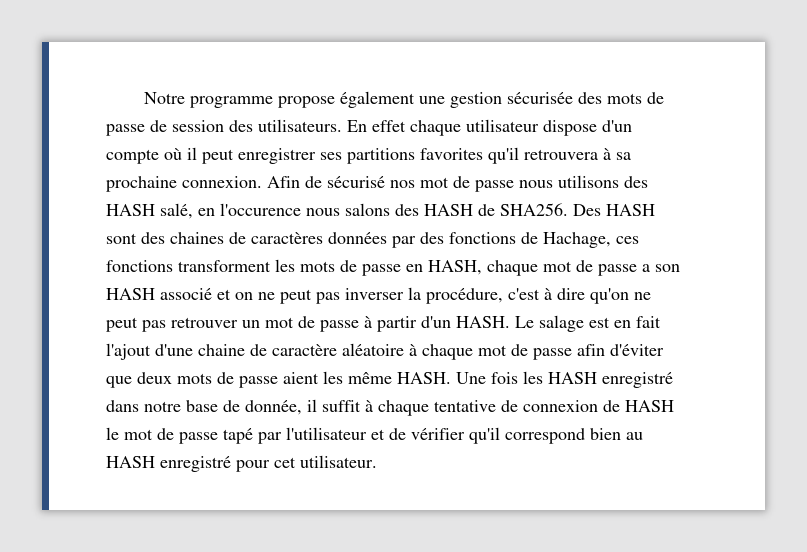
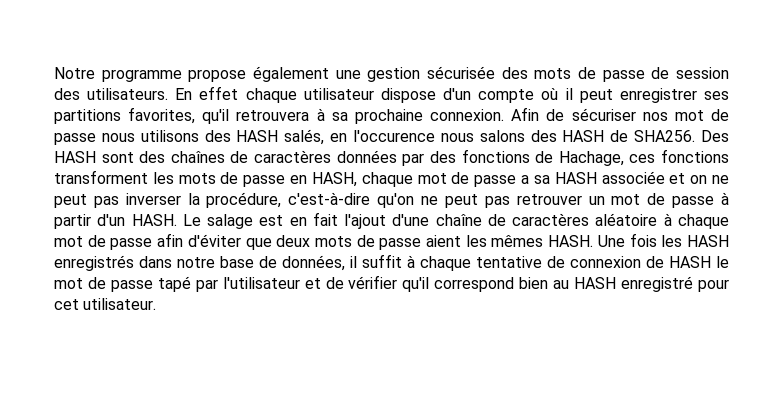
- En effet chaque utilisateur dispose d'un compte où il peut enregistrer ses partitions favorites qu'il retrouvera à sa prochaine connexion.
+ En effet chaque utilisateur dispose d'un compte où il peut enregistrer ses partitions favorites, qu'il retrouvera à sa prochaine connexion.
- Afin de sécurisé nos mot de passe nous utilisons des HASH salé, en l'occurence nous salons des HASH de SHA256.
+ Afin de sécuriser nos mot de passe nous utilisons des HASH salés, en l'occurence nous salons des HASH de SHA256.
- Des HASH sont des chaines de caractères données par des fonctions de Hachage, ces fonctions transforment les mots de passe en HASH, chaque mot de passe a son HASH associé et on ne peut pas inverser la procédure, c'est à dire qu'on ne peut pas retrouver un mot de passe à partir d'un HASH.
+ Des HASH sont des chaînes de caractères données par des fonctions de Hachage, ces fonctions transforment les mots de passe en HASH, chaque mot de passe a sa HASH associée et on ne peut pas inverser la procédure, c'est-à-dire qu'on ne peut pas retrouver un mot de passe à partir d'un HASH.
- Le salage est en fait l'ajout d'une chaine de caractère aléatoire à chaque mot de passe afin d'éviter que deux mots de passe aient les même HASH.
+ Le salage est en fait l'ajout d'une chaîne de caractères aléatoire à chaque mot de passe afin d'éviter que deux mots de passe aient les mêmes HASH.
- Une fois les HASH enregistré dans notre base de donnée, il suffit à chaque tentative de connexion de HASH le mot de passe tapé par l'utilisateur et de vérifier qu'il correspond bien au HASH enregistré pour cet utilisateur.
+ Une fois les HASH enregistrés dans notre base de données, il suffit à chaque tentative de connexion de HASH le mot de passe tapé par l'utilisateur et de vérifier qu'il correspond bien au HASH enregistré pour cet utilisateur.

